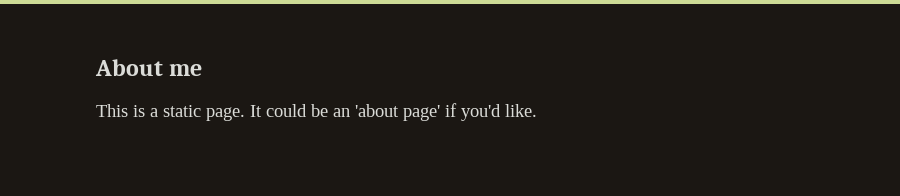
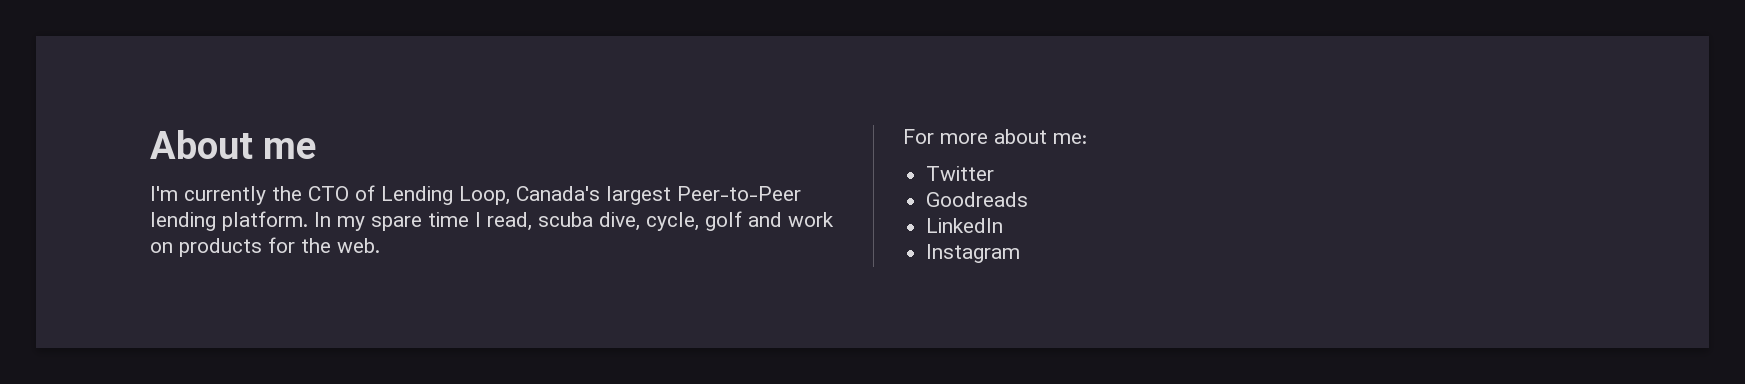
- This is a static page. It could be an 'about page' if you'd like.
+ I'm currently the CTO of Lending Loop, Canada's largest Peer-to-Peer lending platform. In my spare time I read, scuba dive, cycle, golf and work on products for the web.
+ For more about me:
+ Twitter
+ Goodreads
+ LinkedIn
+ Instagram

